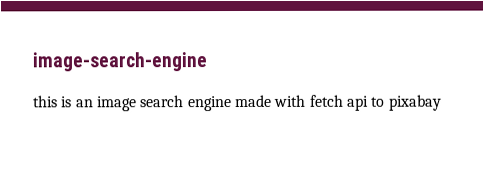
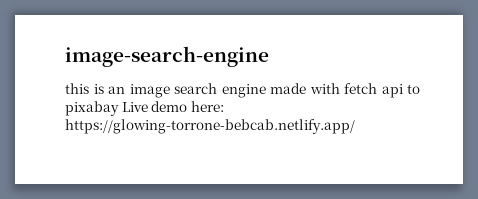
- this is an image search engine made with fetch api to pixabay
+ this is an image search engine made with fetch api to pixabay Live demo here: https://glowing-torrone-bebcab.netlify.app/

